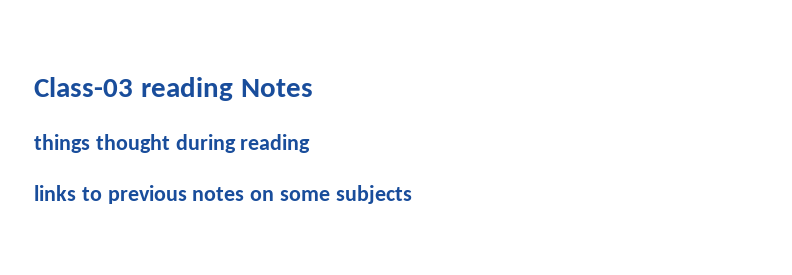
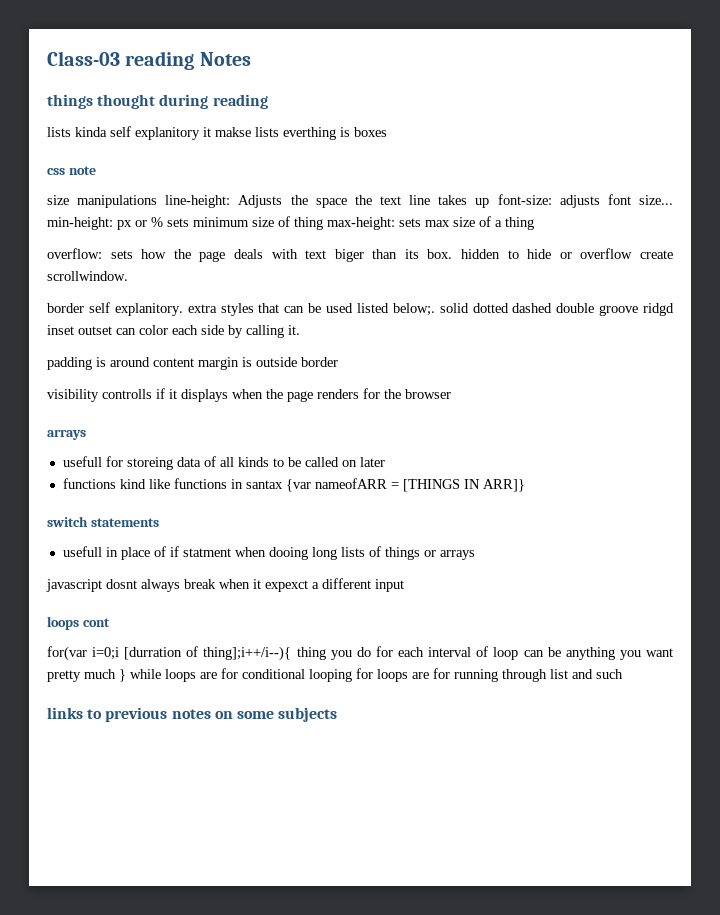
+ lists kinda self explanitory it makse lists everthing is boxes
+ css note
+ size manipulations line-height: Adjusts the space the text line takes up font-size: adjusts font size... min-height: px or % sets minimum size of thing max-height: sets max size of a thing
+ overflow: sets how the page deals with text biger than its box. hidden to hide or overflow create scrollwindow.
+ border self explanitory. extra styles that can be used listed below;. solid dotted dashed double groove ridgd inset outset can color each side by calling it.
+ padding is around content margin is outside border
+ visibility controlls if it displays when the page renders for the browser
+ arrays
+ usefull for storeing data of all kinds to be called on later
+ functions kind like functions in santax {var nameofARR = [THINGS IN ARR]}
+ switch statements
+ usefull in place of if statment when dooing long lists of things or arrays
+ javascript dosnt always break when it expexct a different input
+ loops cont
+ for(var i=0;i [durration of thing];i++/i--){ thing you do for each interval of loop can be anything you want pretty much } while loops are for conditional looping for loops are for running through list and such

